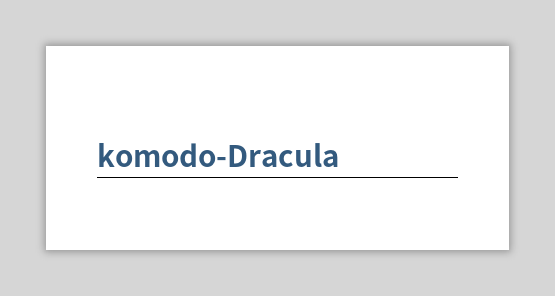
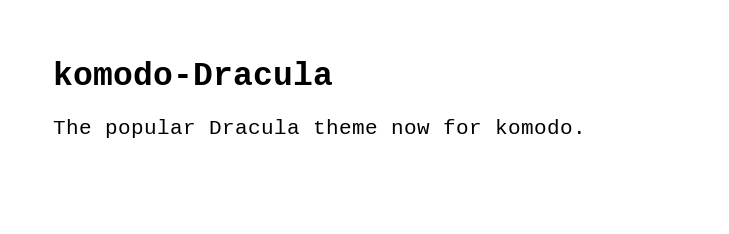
+ The popular Dracula theme now for komodo.

